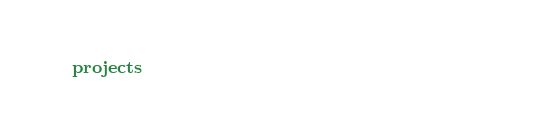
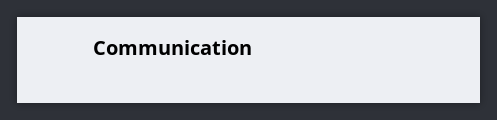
- projects
+ Communication

